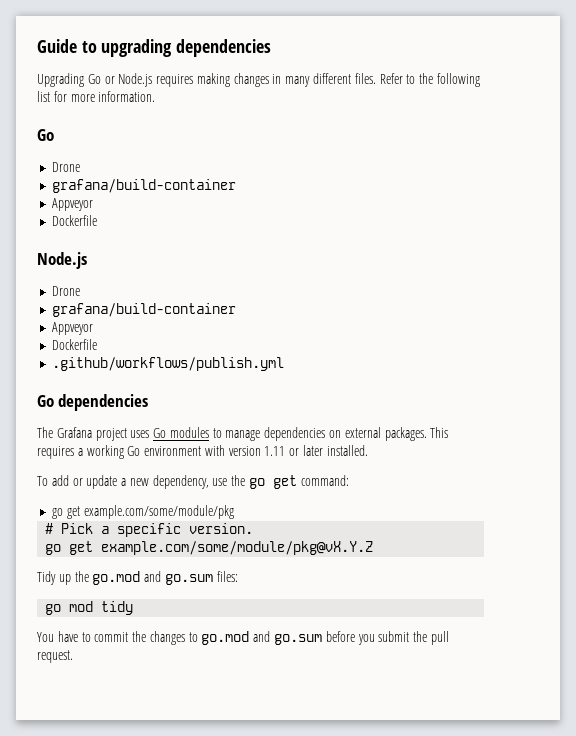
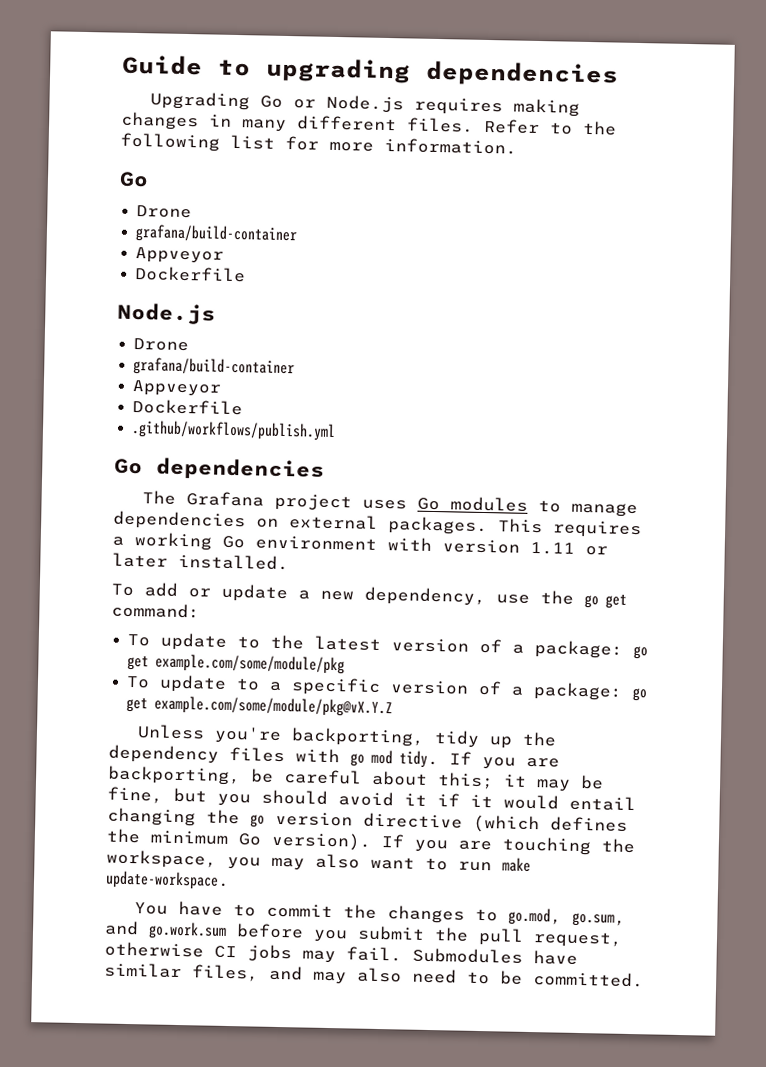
- go get example.com/some/module/pkg
- # Pick a specific version.
- go get example.com/some/module/pkg@vX.Y.Z
- Tidy up the go.mod and go.sum files:
- go mod tidy
+ To update to the latest version of a package: go get example.com/some/module/pkg
+ To update to a specific version of a package: go get example.com/some/module/pkg@vX.Y.Z
+ Unless you're backporting, tidy up the dependency files with go mod tidy. If you are backporting, be careful about this; it may be fine, but you should avoid it if it would entail changing the go version directive (which defines the minimum Go version). If you are touching the workspace, you may also want to run make update-workspace.
- You have to commit the changes to go.mod and go.sum before you submit the pull request.
+ You have to commit the changes to go.mod, go.sum, and go.work.sum before you submit the pull request, otherwise CI jobs may fail. Submodules have similar files, and may also need to be committed.

